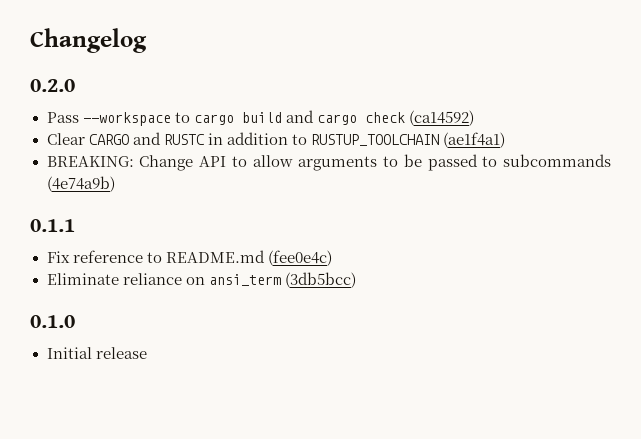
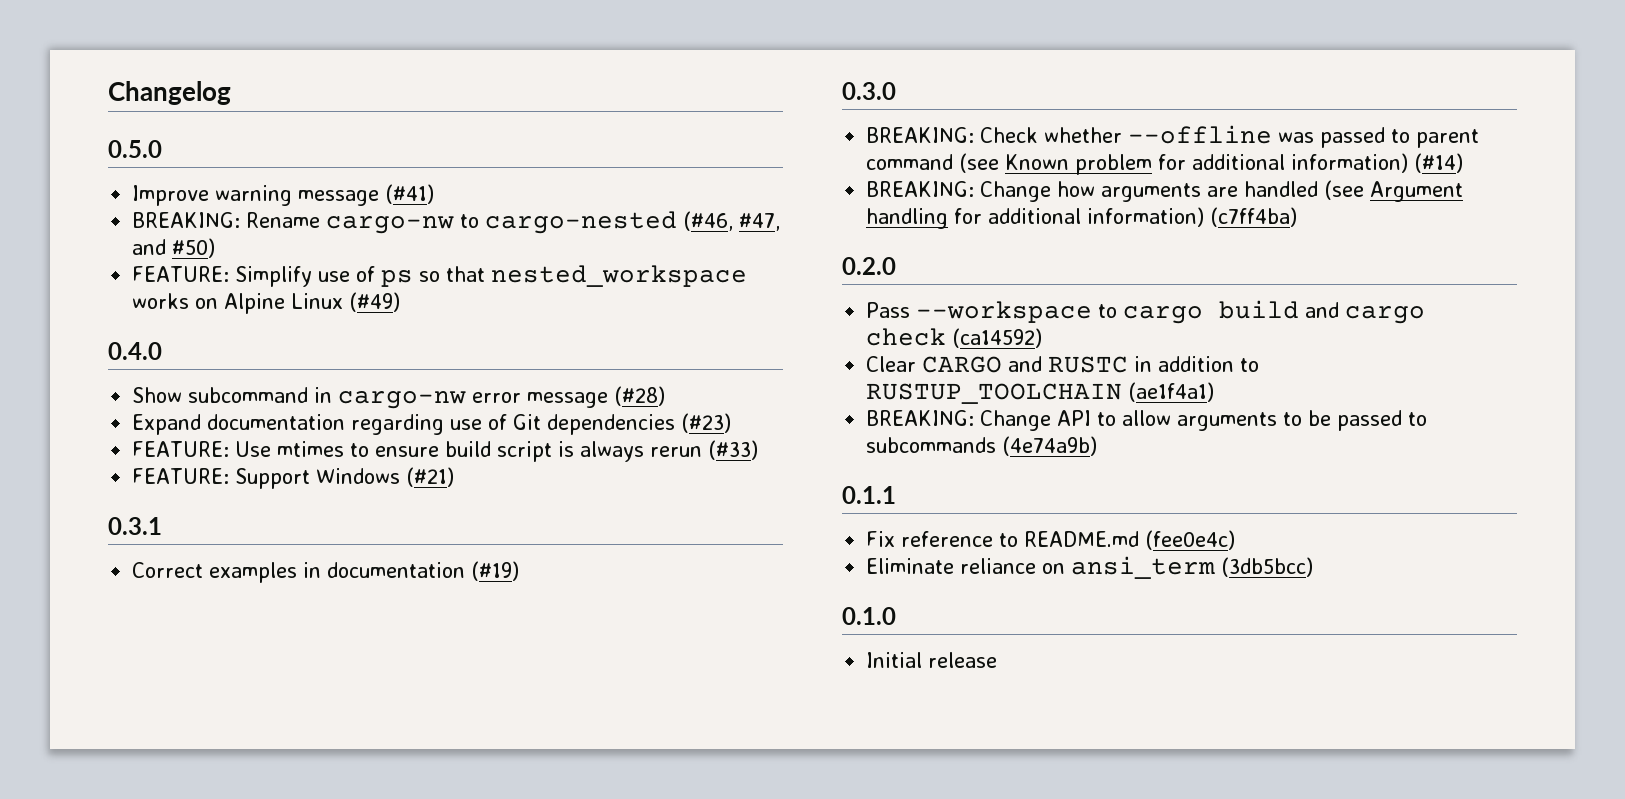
+ 0.5.0
+ Improve warning message (#41)
+ BREAKING: Rename cargo-nw to cargo-nested (#46, #47, and #50)
+ FEATURE: Simplify use of ps so that nested_workspace works on Alpine Linux (#49)
+ 0.4.0
+ Show subcommand in cargo-nw error message (#28)
+ Expand documentation regarding use of Git dependencies (#23)
+ FEATURE: Use mtimes to ensure build script is always rerun (#33)
+ FEATURE: Support Windows (#21)
+ 0.3.1
+ Correct examples in documentation (#19)
+ 0.3.0
+ BREAKING: Check whether --offline was passed to parent command (see Known problem for additional information) (#14)
+ BREAKING: Change how arguments are handled (see Argument handling for additional information) (c7ff4ba)

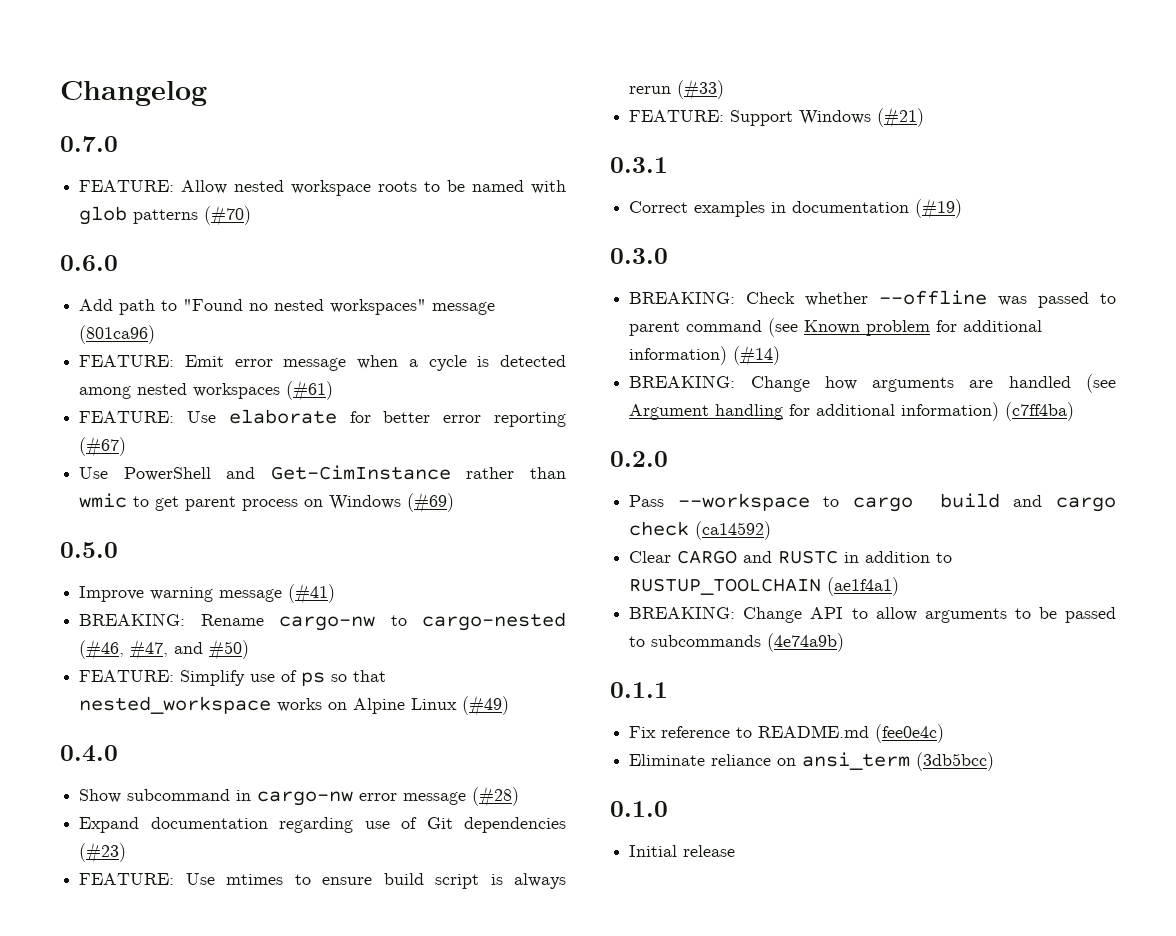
+ 0.7.0
+ FEATURE: Allow nested workspace roots to be named with glob patterns (#70)
+ 0.6.0
+ Add path to "Found no nested workspaces" message (801ca96)
+ FEATURE: Emit error message when a cycle is detected among nested workspaces (#61)
+ FEATURE: Use elaborate for better error reporting (#67)
+ Use PowerShell and Get-CimInstance rather than wmic to get parent process on Windows (#69)

